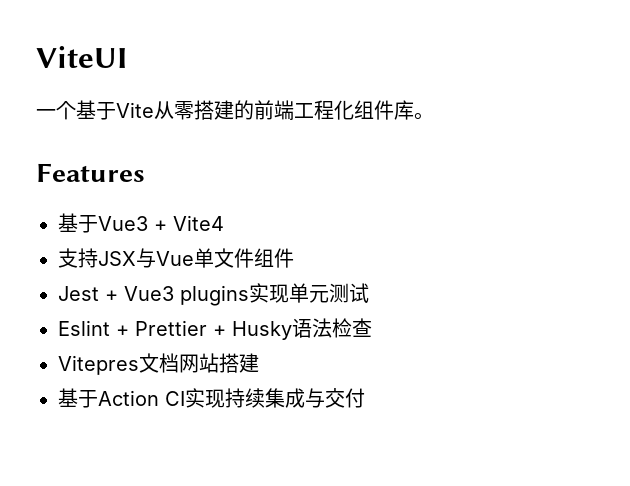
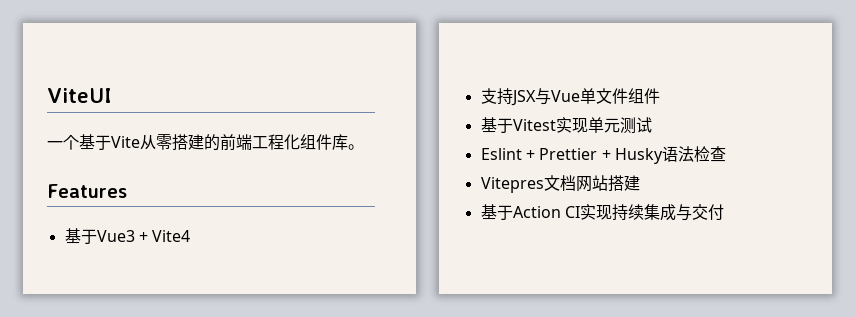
- Jest + Vue3 plugins实现单元测试
+ 基于Vitest实现单元测试

